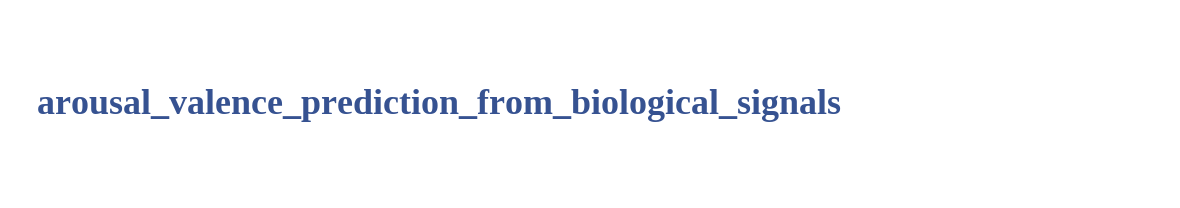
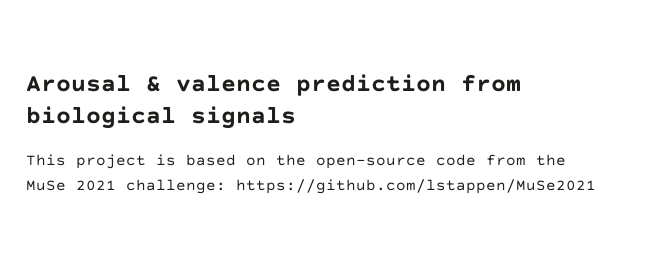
- arousal_valence_prediction_from_biological_signals
+ Arousal & valence prediction from biological signals
+ This project is based on the open-source code from the MuSe 2021 challenge: https://github.com/lstappen/MuSe2021

